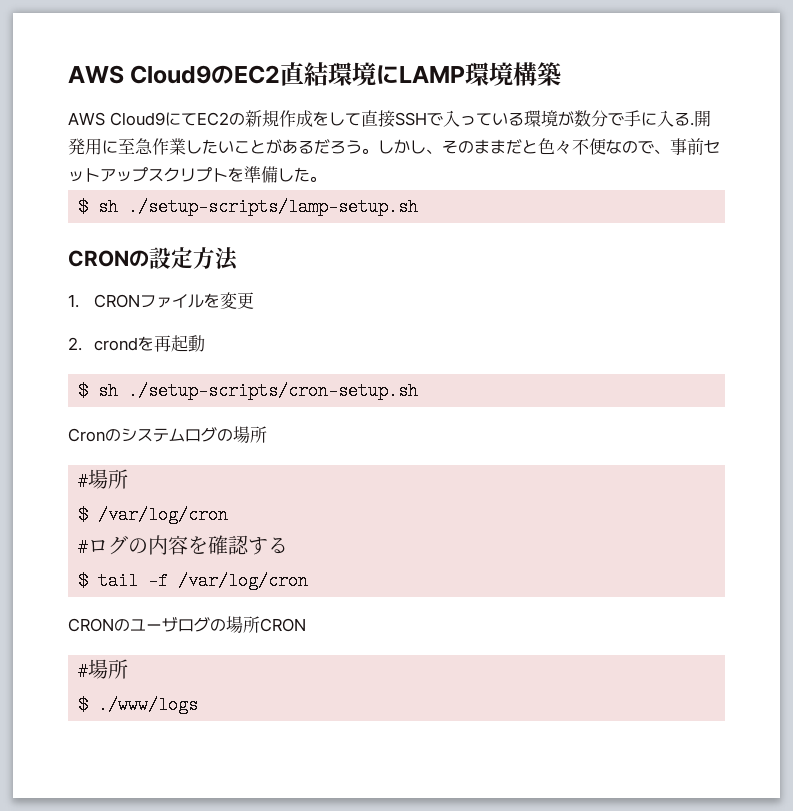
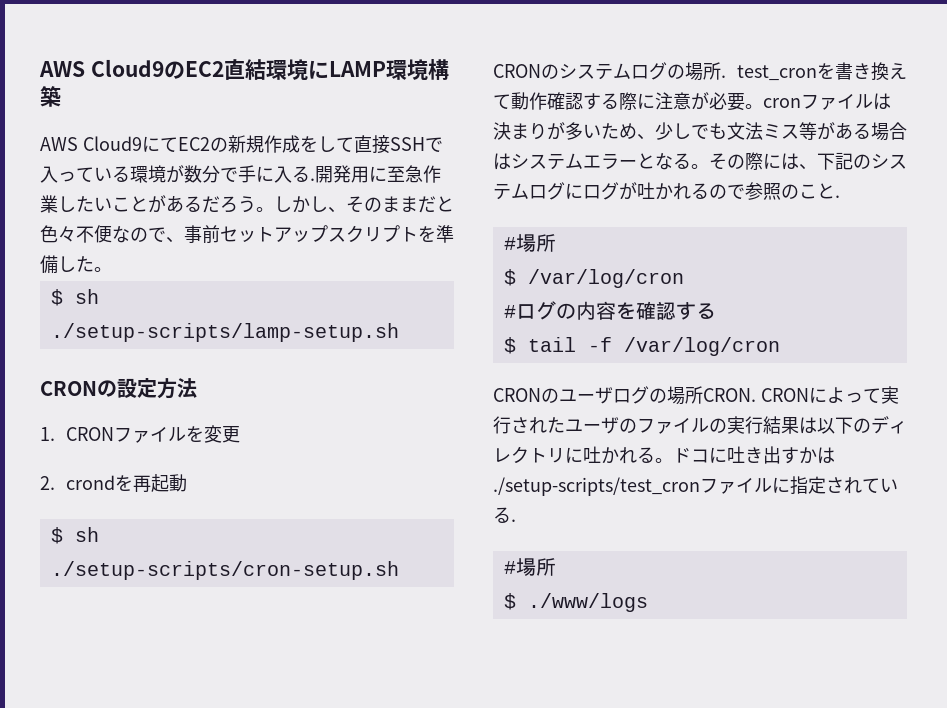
- Cronのシステムログの場所
+ CRONのシステムログの場所. test_cronを書き換えて動作確認する際に注意が必要。cronファイルは決まりが多いため、少しでも文法ミス等がある場合はシステムエラーとなる。その際には、下記のシステムログにログが吐かれるので参照のこと.
- CRONのユーザログの場所CRON
+ CRONのユーザログの場所CRON. CRONによって実行されたユーザのファイルの実行結果は以下のディレクトリに吐かれる。ドコに吐き出すかは./setup-scripts/test_cronファイルに指定されている.

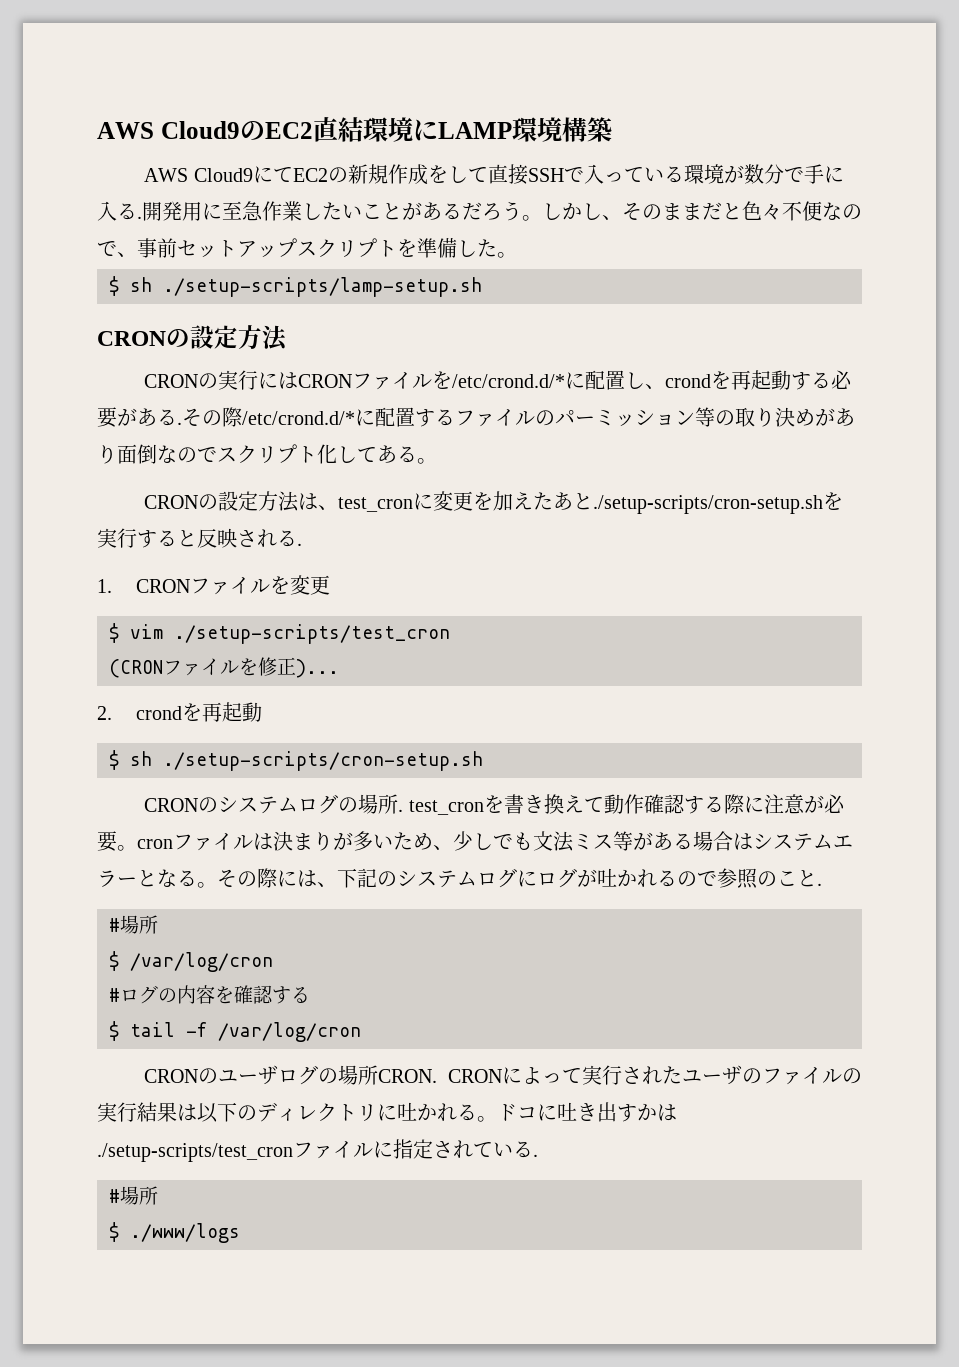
+ CRONの実行にはCRONファイルを/etc/crond.d/*に配置し、crondを再起動する必要がある.その際/etc/crond.d/*に配置するファイルのパーミッション等の取り決めがあり面倒なのでスクリプト化してある。
+ CRONの設定方法は、test_cronに変更を加えたあと./setup-scripts/cron-setup.shを実行すると反映される.
+ $ vim ./setup-scripts/test_cron
+ (CRONファイルを修正)...

